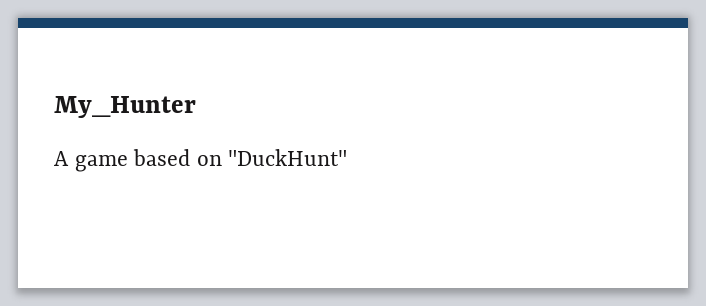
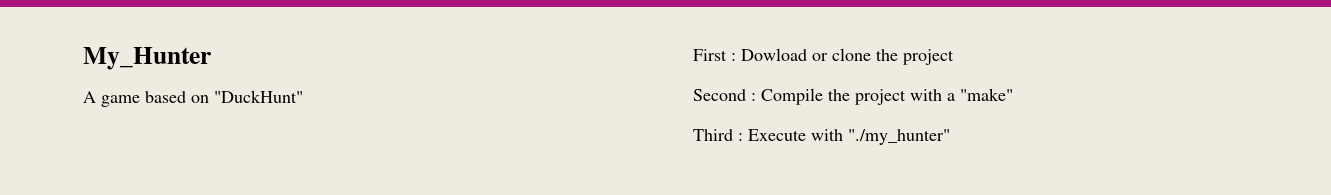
+ First : Dowload or clone the project
+ Second : Compile the project with a "make"
+ Third : Execute with "./my_hunter"

